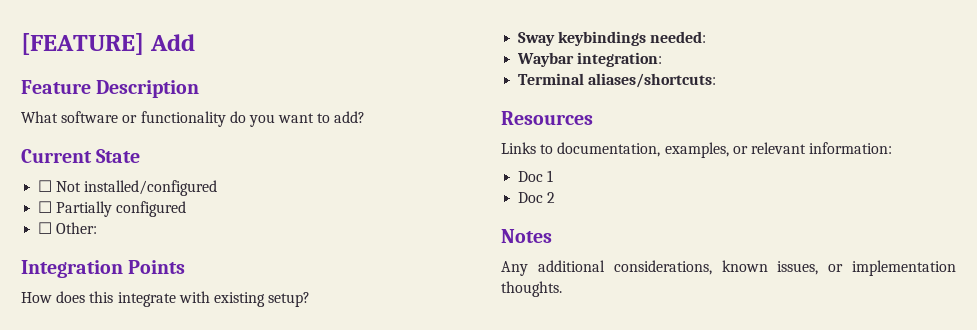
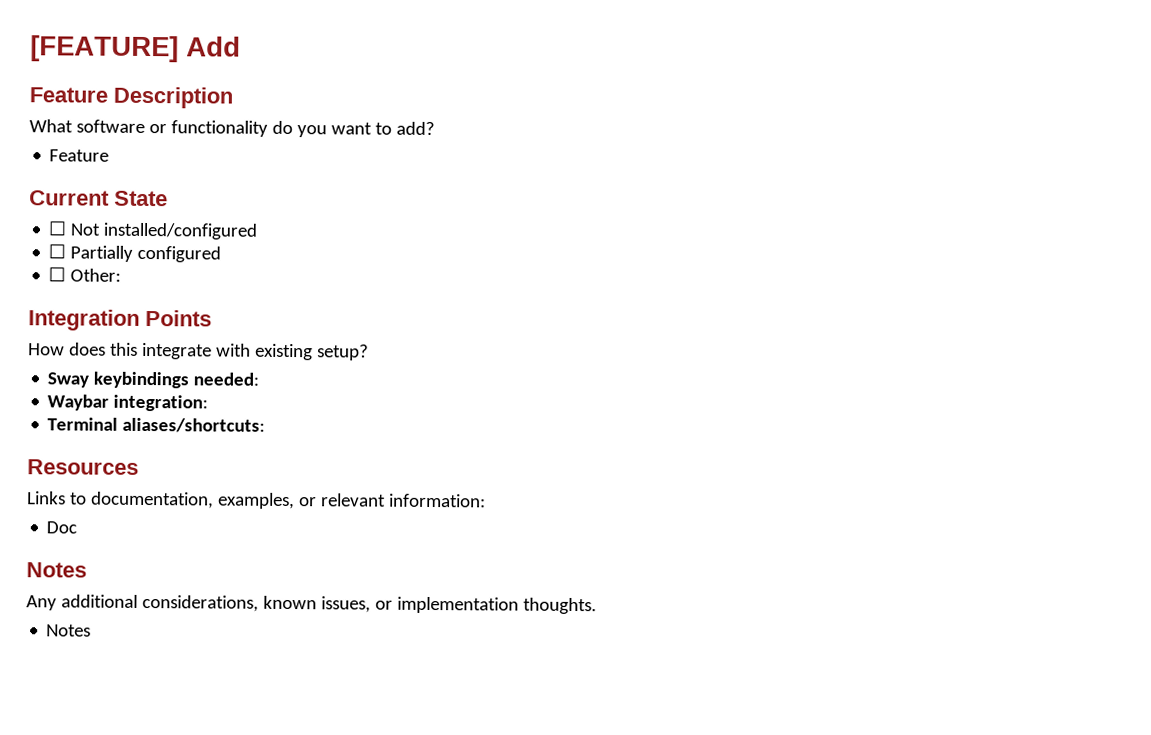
  What software or functionality do you want to add?
+ Feature
- Doc 1
- Doc 2
+ Doc
  Any additional considerations, known issues, or implementation thoughts.
+ Notes

